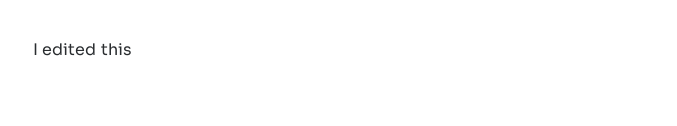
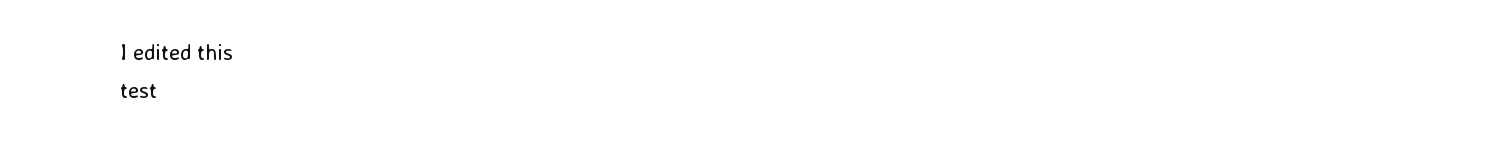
+ test

